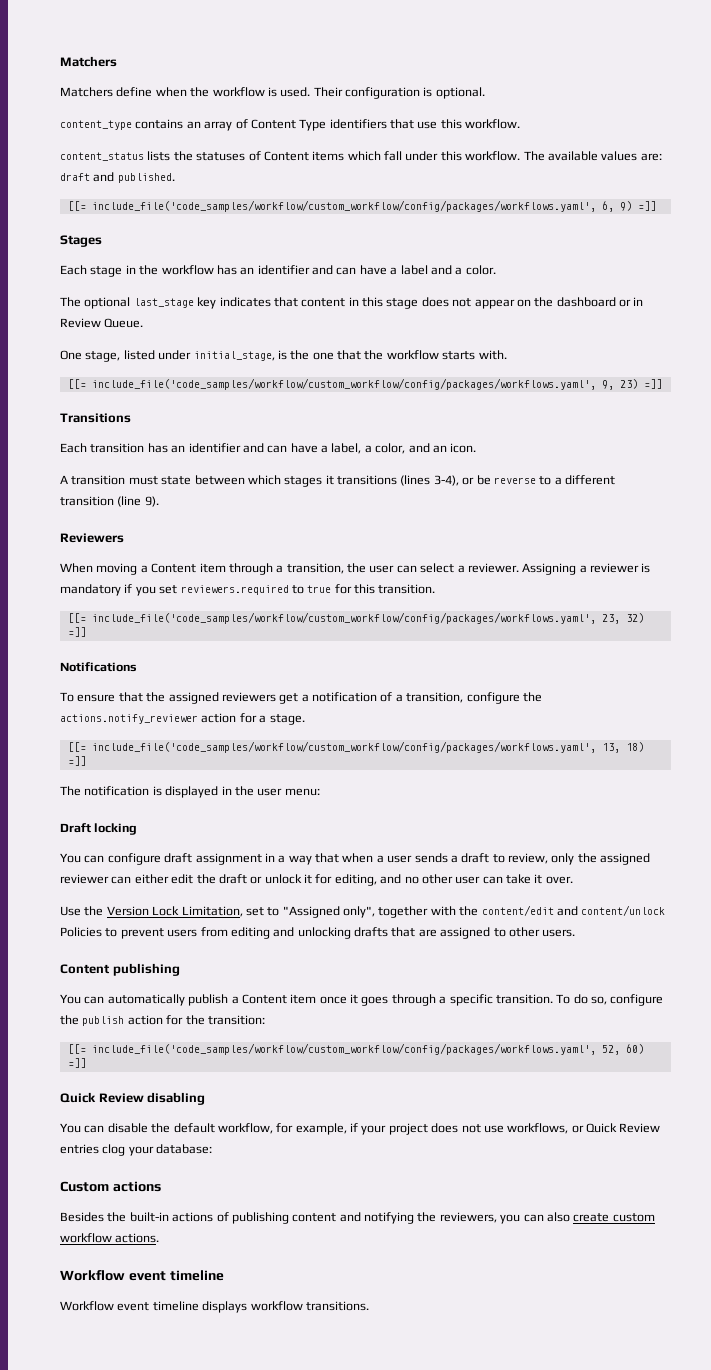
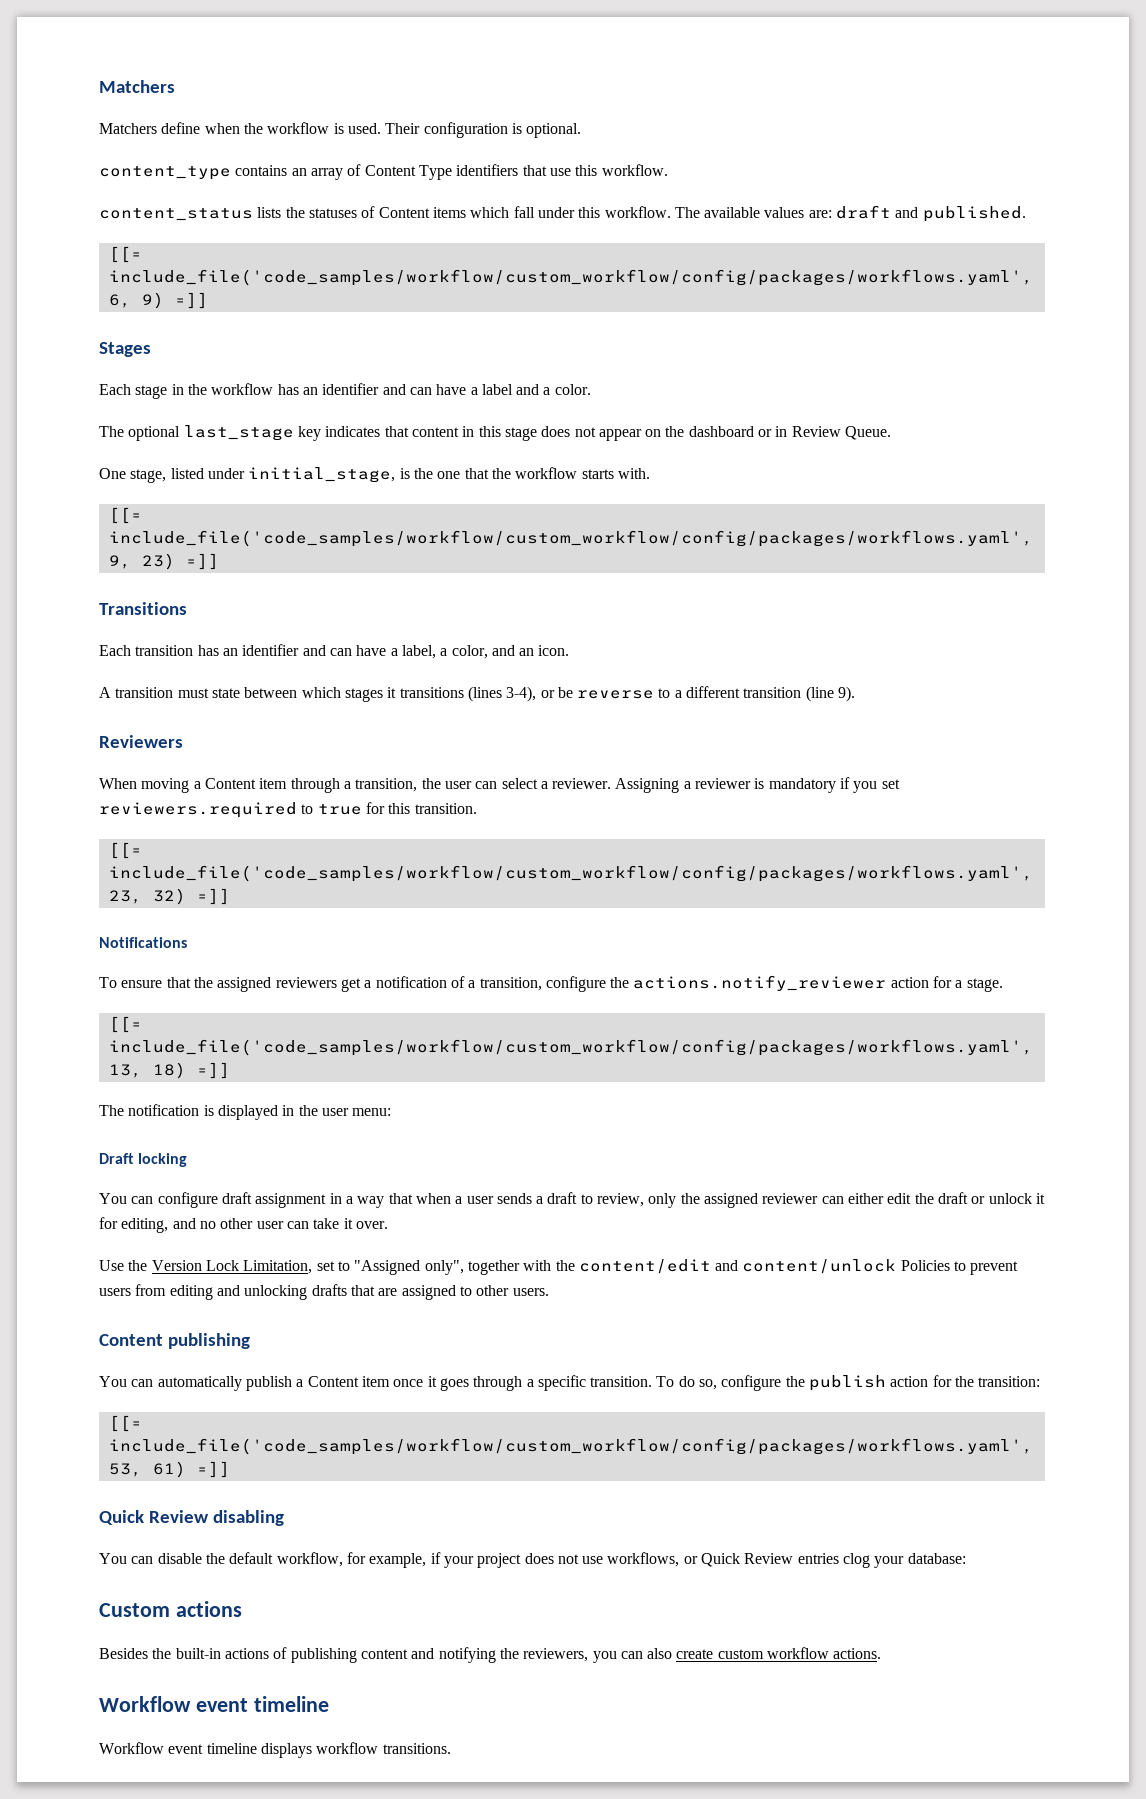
- [[= include_file('code_samples/workflow/custom_workflow/config/packages/workflows.yaml', 52, 60) =]]
+ [[= include_file('code_samples/workflow/custom_workflow/config/packages/workflows.yaml', 53, 61) =]]

